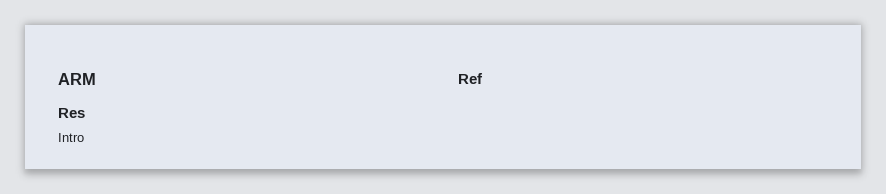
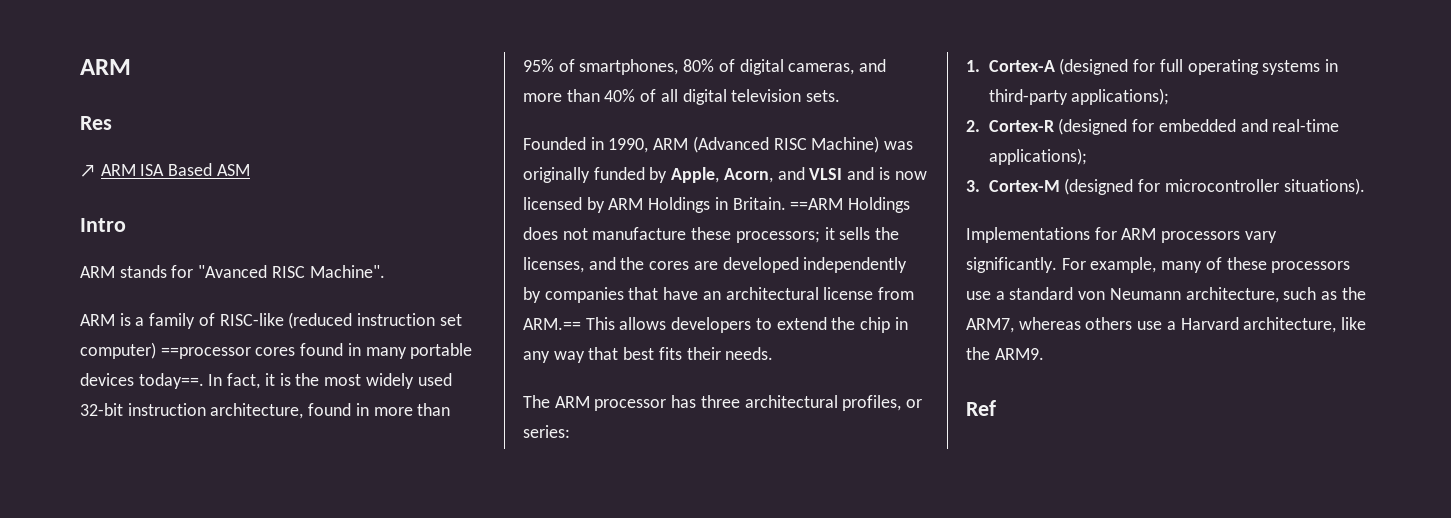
+ ↗ ARM ISA Based ASM
  Intro
+ ARM stands for "Avanced RISC Machine".
+ ARM is a family of RISC-like (reduced instruction set computer) ==processor cores found in many portable devices today==. In fact, it is the most widely used 32-bit instruction architecture, found in more than 95% of smartphones, 80% of digital cameras, and more than 40% of all digital television sets.
+ Founded in 1990, ARM (Advanced RISC Machine) was originally funded by Apple, Acorn, and VLSI and is now licensed by ARM Holdings in Britain. ==ARM Holdings does not manufacture these processors; it sells the licenses, and the cores are developed independently by companies that have an architectural license from ARM.== This allows developers to extend the chip in any way that best fits their needs.
+ The ARM processor has three architectural profiles, or series:
+ 1. Cortex-A (designed for full operating systems in third-party applications);
+ 2. Cortex-R (designed for embedded and real-time applications);
+ 3. Cortex-M (designed for microcontroller situations).
+ Implementations for ARM processors vary significantly. For example, many of these processors use a standard von Neumann architecture, such as the ARM7, whereas others use a Harvard architecture, like the ARM9.

